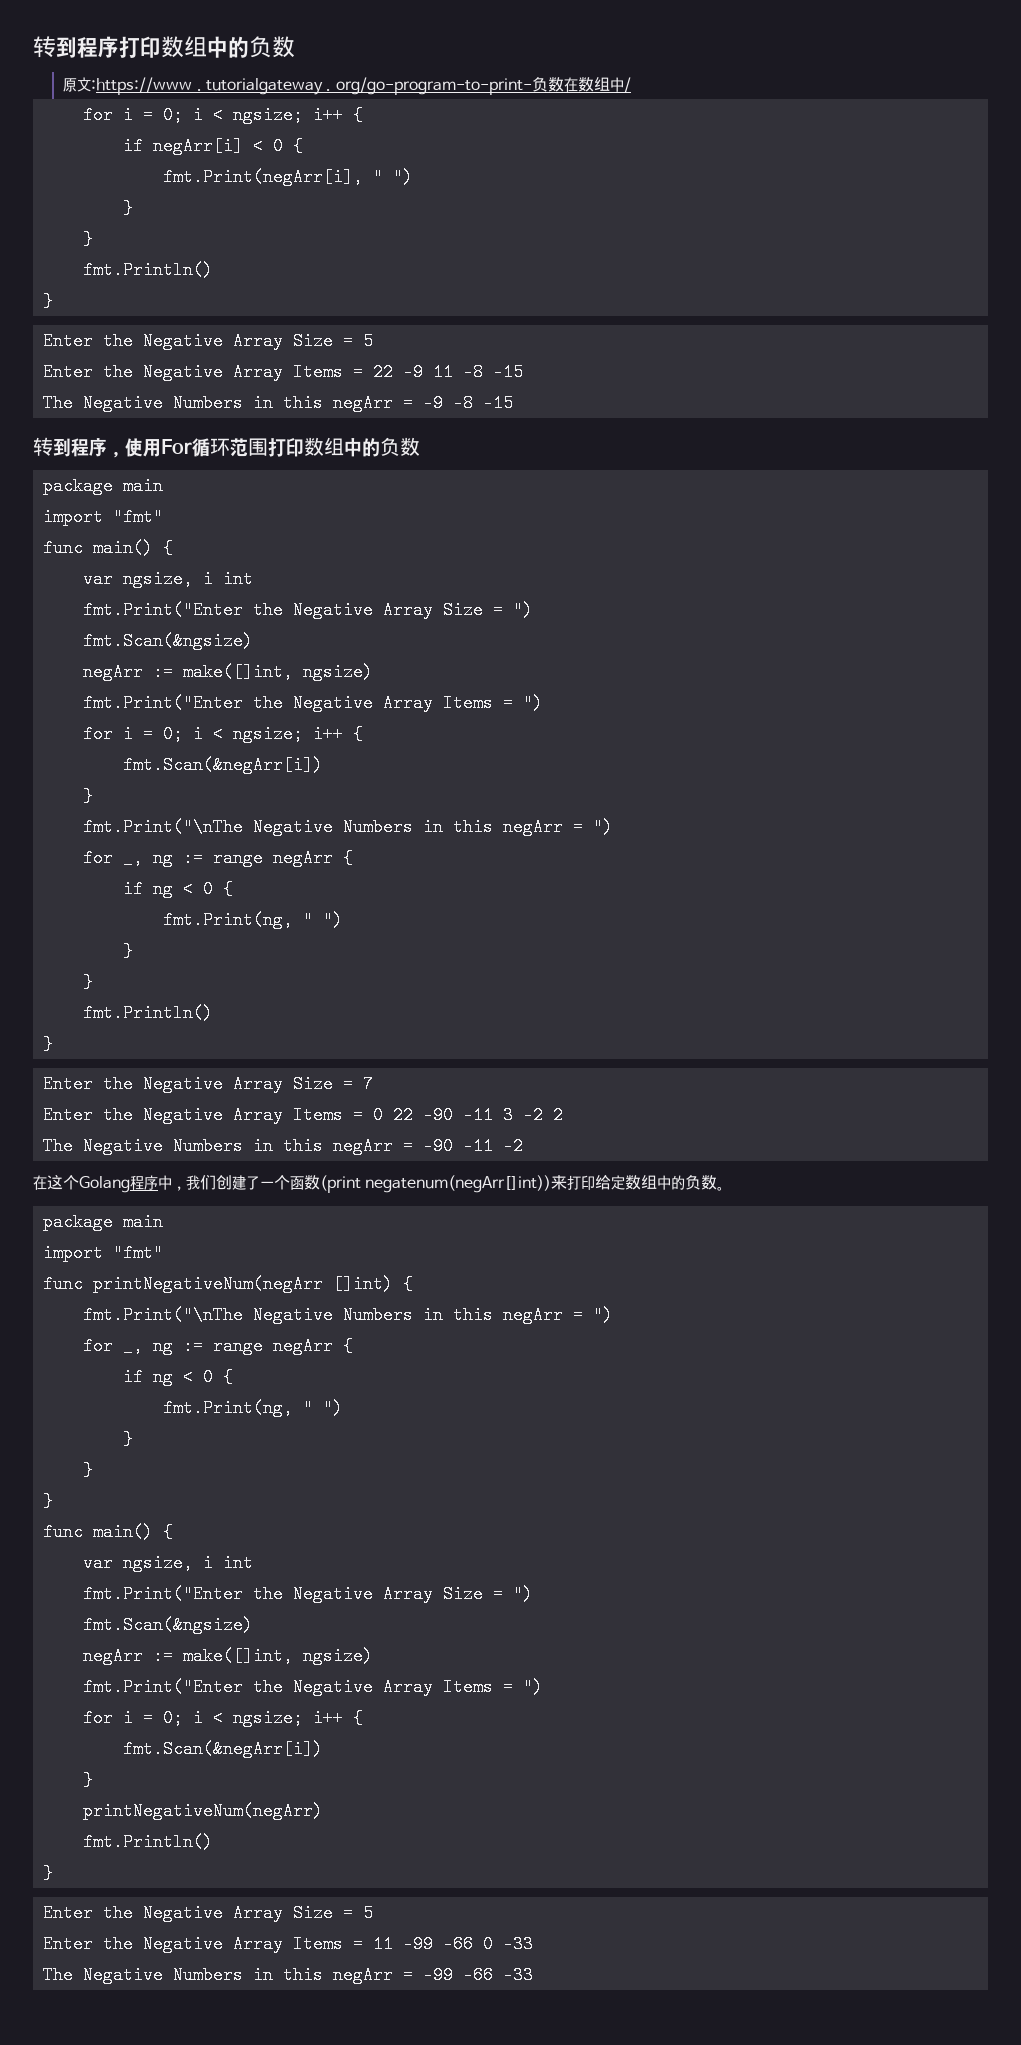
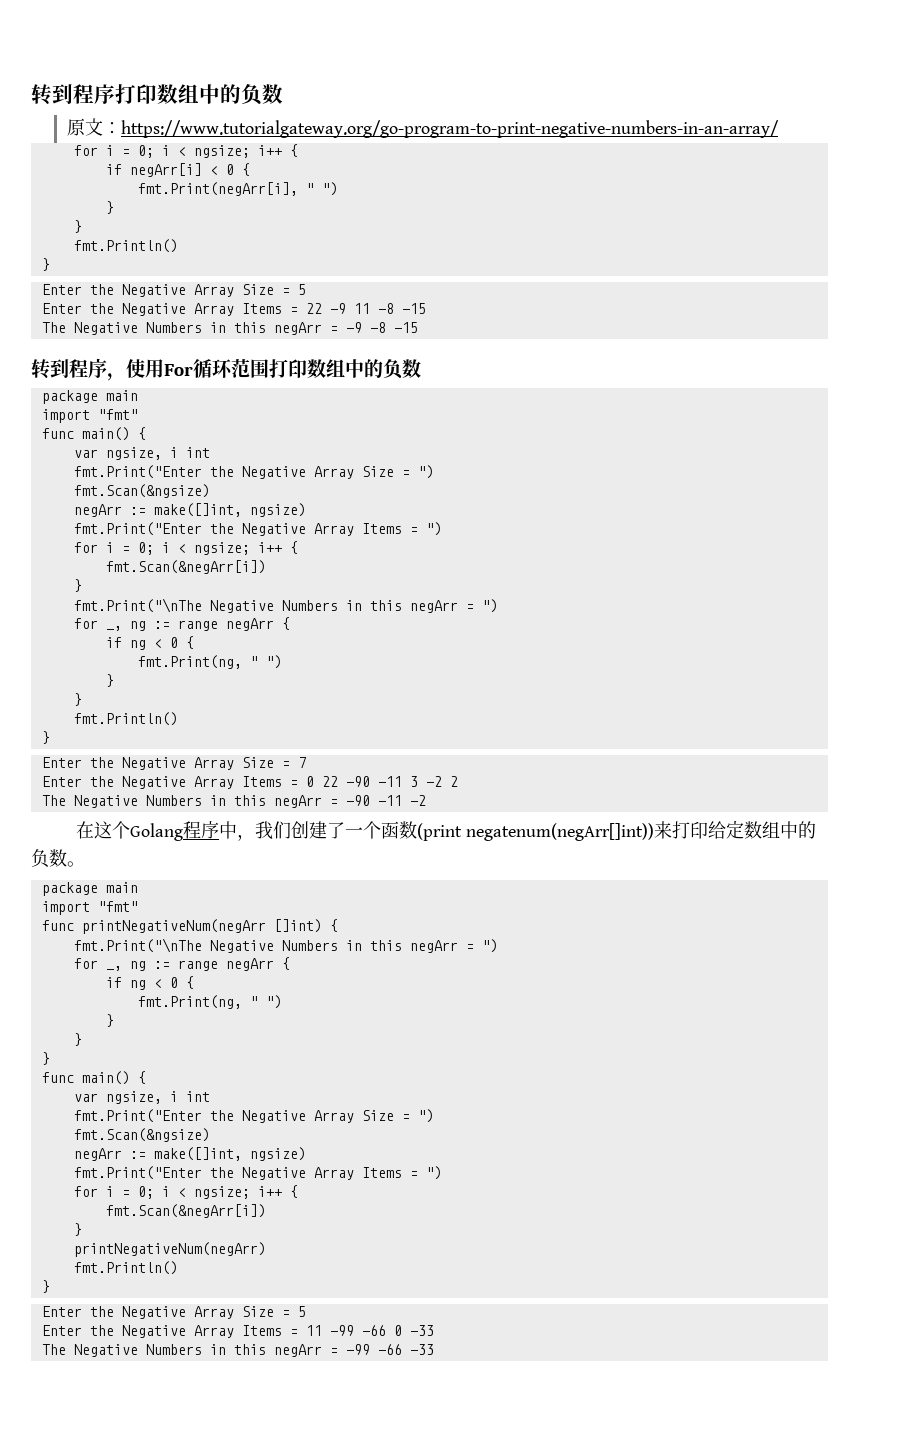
- 原文:https://www . tutorialgateway . org/go-program-to-print-负数在数组中/
+ 原文：https://www.tutorialgateway.org/go-program-to-print-negative-numbers-in-an-array/

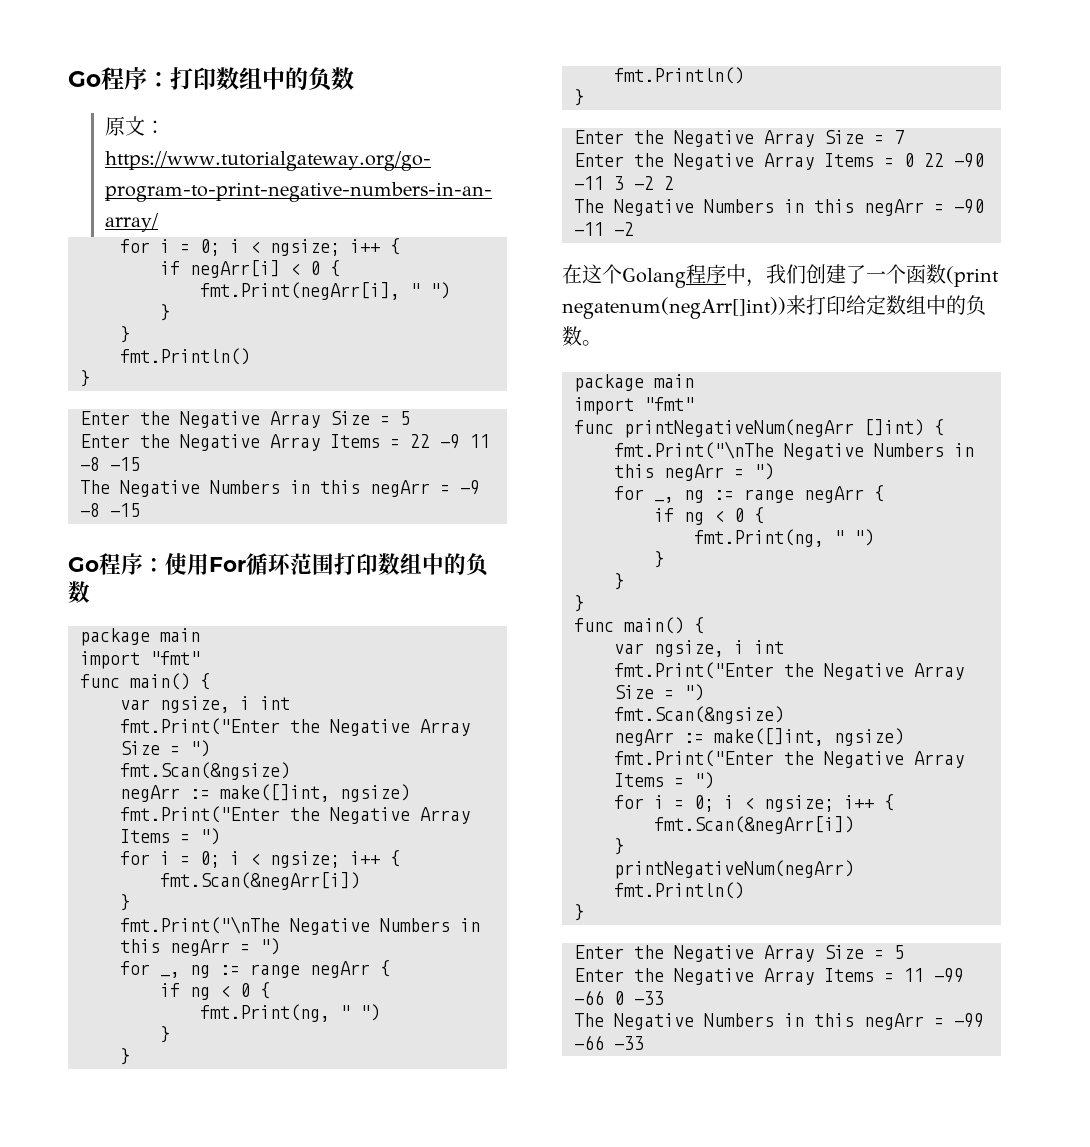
- 转到程序打印数组中的负数
+ Go程序：打印数组中的负数
- 转到程序，使用For循环范围打印数组中的负数
+ Go程序：使用For循环范围打印数组中的负数

